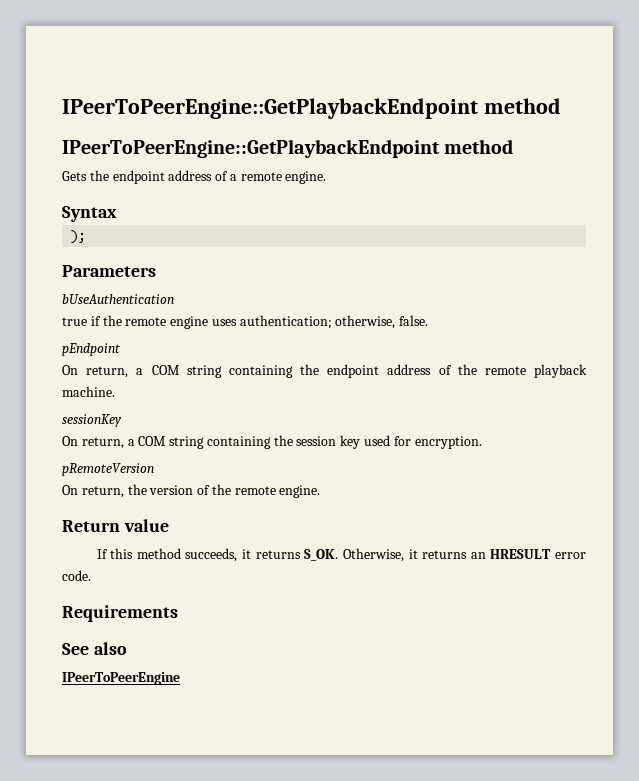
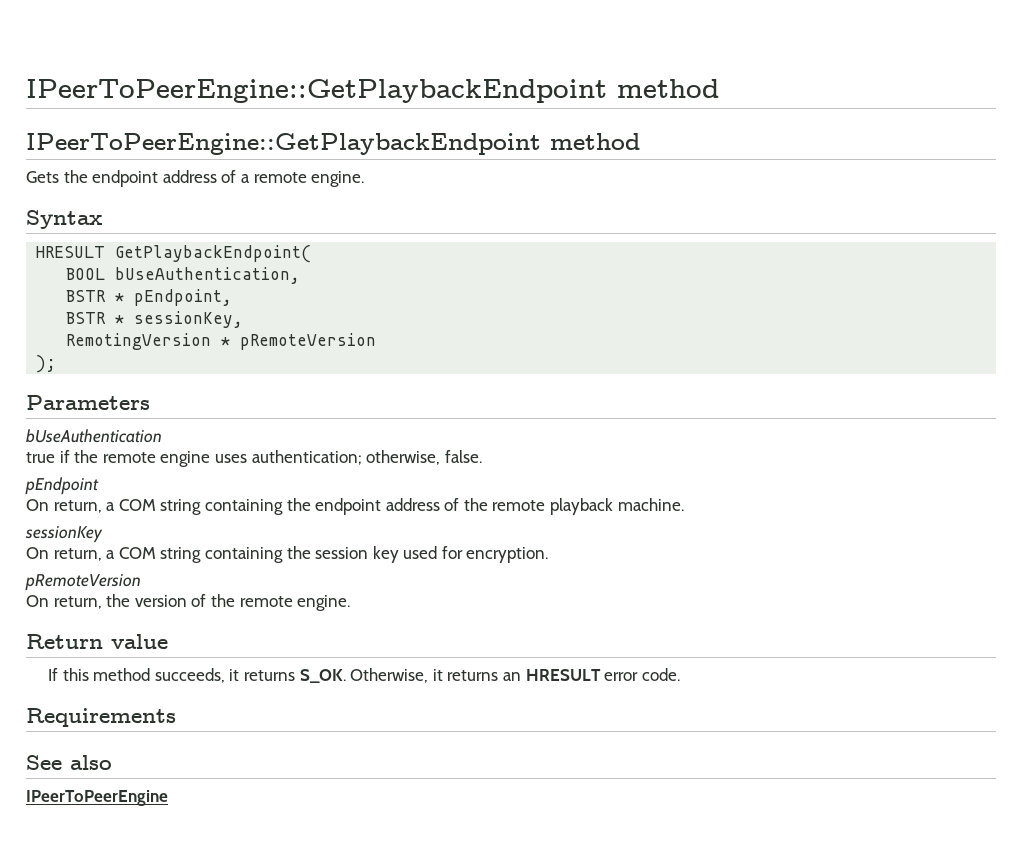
+ HRESULT GetPlaybackEndpoint(
+ BOOL bUseAuthentication,
+ BSTR * pEndpoint,
+ BSTR * sessionKey,
+ RemotingVersion * pRemoteVersion

